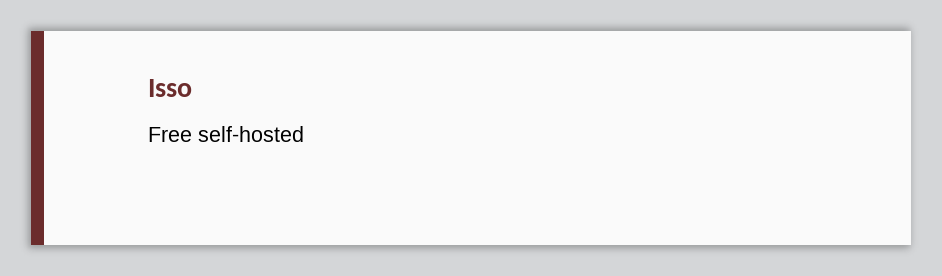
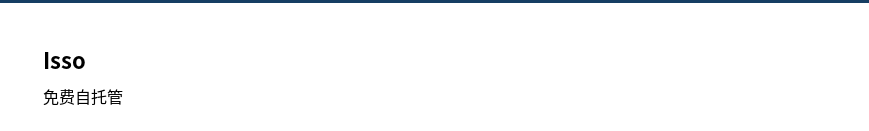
- Free self-hosted
+ 免费自托管

